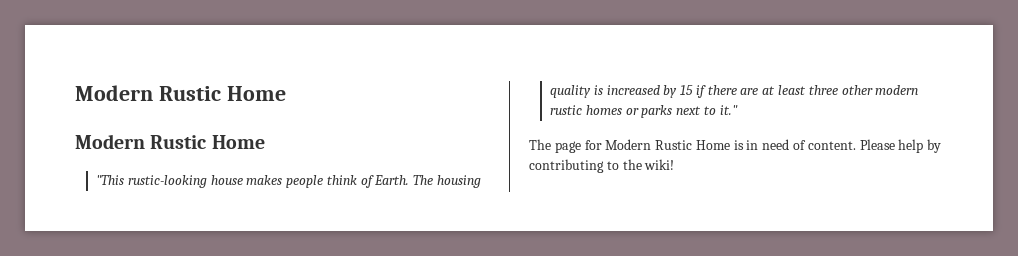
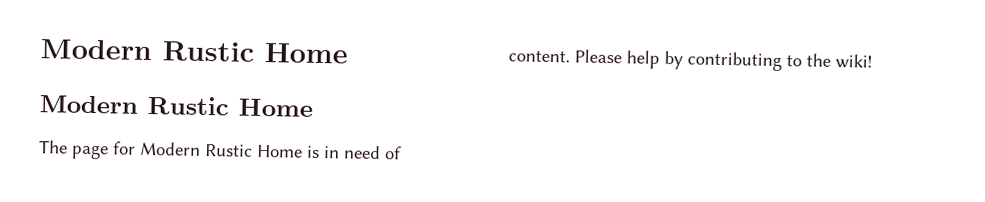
- "This rustic-looking house makes people think of Earth. The housing quality is increased by 15 if there are at least three other modern rustic homes or parks next to it."

